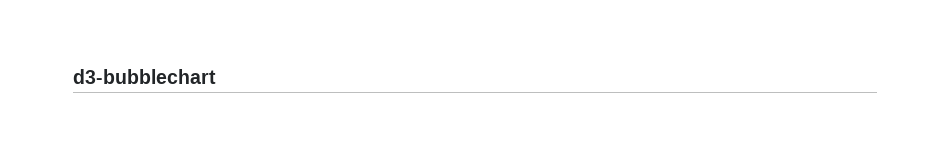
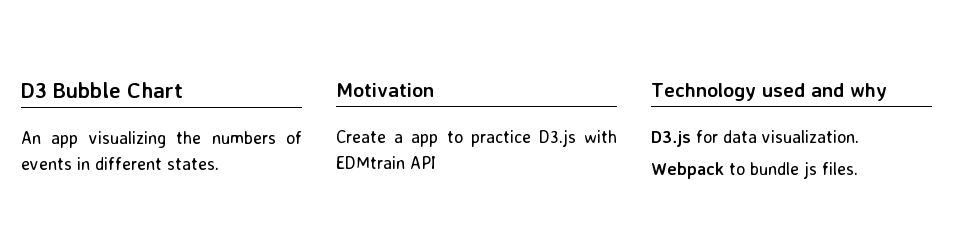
- d3-bubblechart
+ D3 Bubble Chart
+ An app visualizing the numbers of events in different states.
+ Motivation
+ Create a app to practice D3.js with EDMtrain API
+ Technology used and why
+ D3.js for data visualization.
+ Webpack to bundle js files.

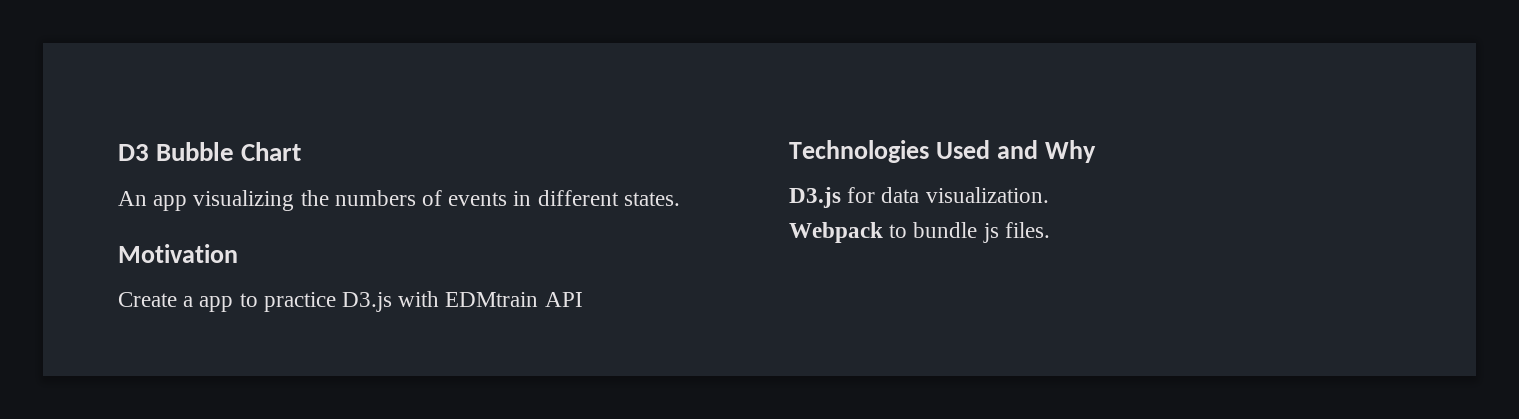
- Technology used and why
+ Technologies Used and Why

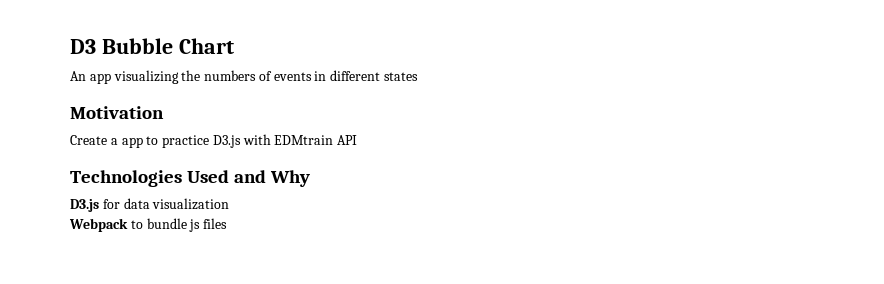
- An app visualizing the numbers of events in different states.
+ An app visualizing the numbers of events in different states
- D3.js for data visualization.
+ D3.js for data visualization
- Webpack to bundle js files.
+ Webpack to bundle js files

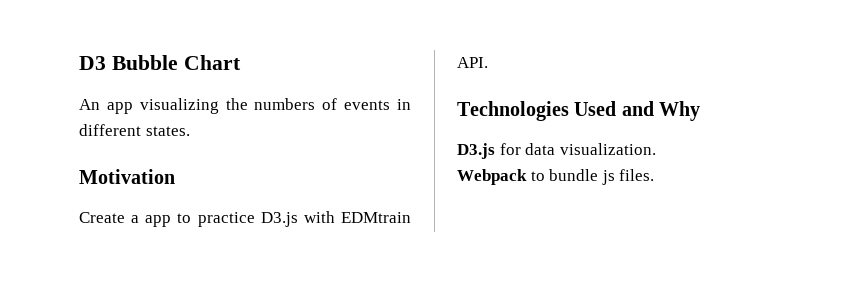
- An app visualizing the numbers of events in different states
+ An app visualizing the numbers of events in different states.
- Create a app to practice D3.js with EDMtrain API
+ Create a app to practice D3.js with EDMtrain API.
- D3.js for data visualization
+ D3.js for data visualization.
- Webpack to bundle js files
+ Webpack to bundle js files.

